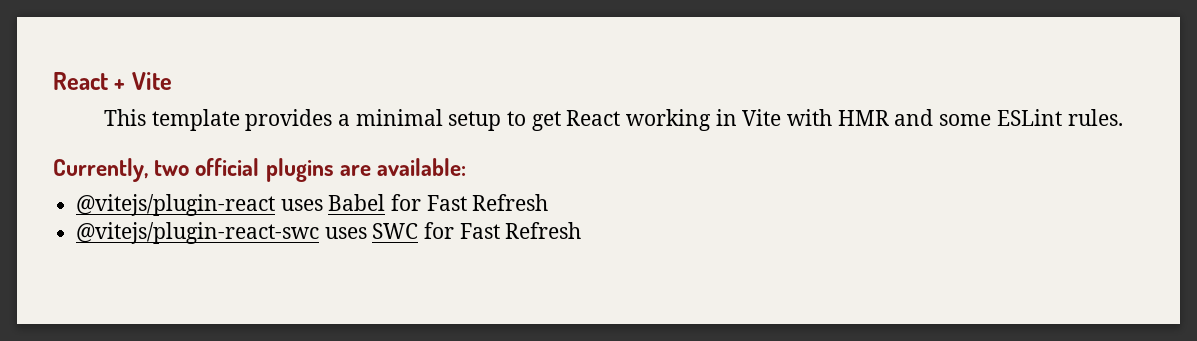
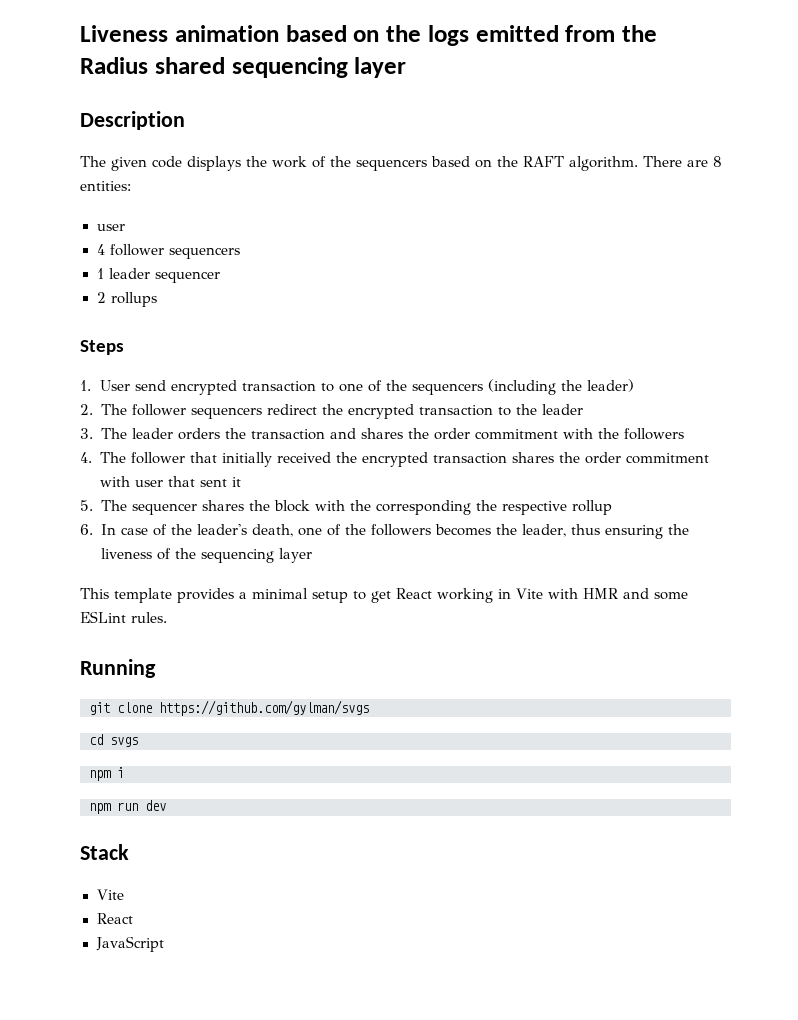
- React + Vite
+ Liveness animation based on the logs emitted from the Radius shared sequencing layer
+ Description
+ The given code displays the work of the sequencers based on the RAFT algorithm. There are 8 entities:
+ user
+ 4 follower sequencers
+ 1 leader sequencer
+ 2 rollups
+ Steps
+ 1. User send encrypted transaction to one of the sequencers (including the leader)
+ 2. The follower sequencers redirect the encrypted transaction to the leader
+ 3. The leader orders the transaction and shares the order commitment with the followers
+ 4. The follower that initially received the encrypted transaction shares the order commitment with user that sent it
+ 5. The sequencer shares the block with the corresponding the respective rollup
+ 6. In case of the leader's death, one of the followers becomes the leader, thus ensuring the liveness of the sequencing layer
- Currently, two official plugins are available:
- @vitejs/plugin-react uses Babel for Fast Refresh
- @vitejs/plugin-react-swc uses SWC for Fast Refresh
+ Running
+ git clone https://github.com/gylman/svgs
+ cd svgs
+ npm i
+ npm run dev
+ Stack
+ Vite
+ React
+ JavaScript

